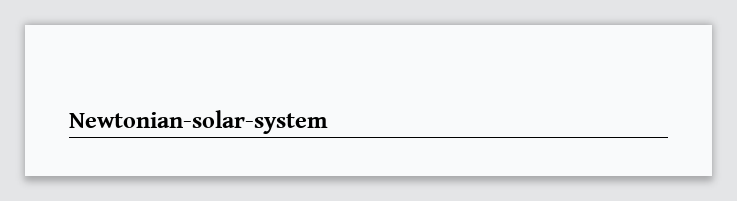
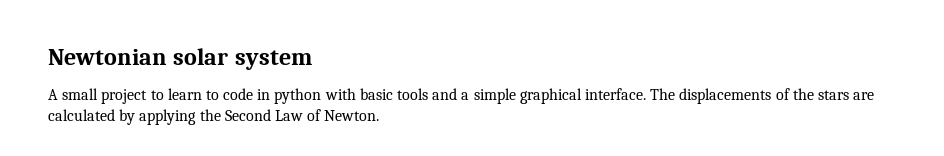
- Newtonian-solar-system
+ Newtonian solar system
+ A small project to learn to code in python with basic tools and a simple graphical interface. The displacements of the stars are calculated by applying the Second Law of Newton.

